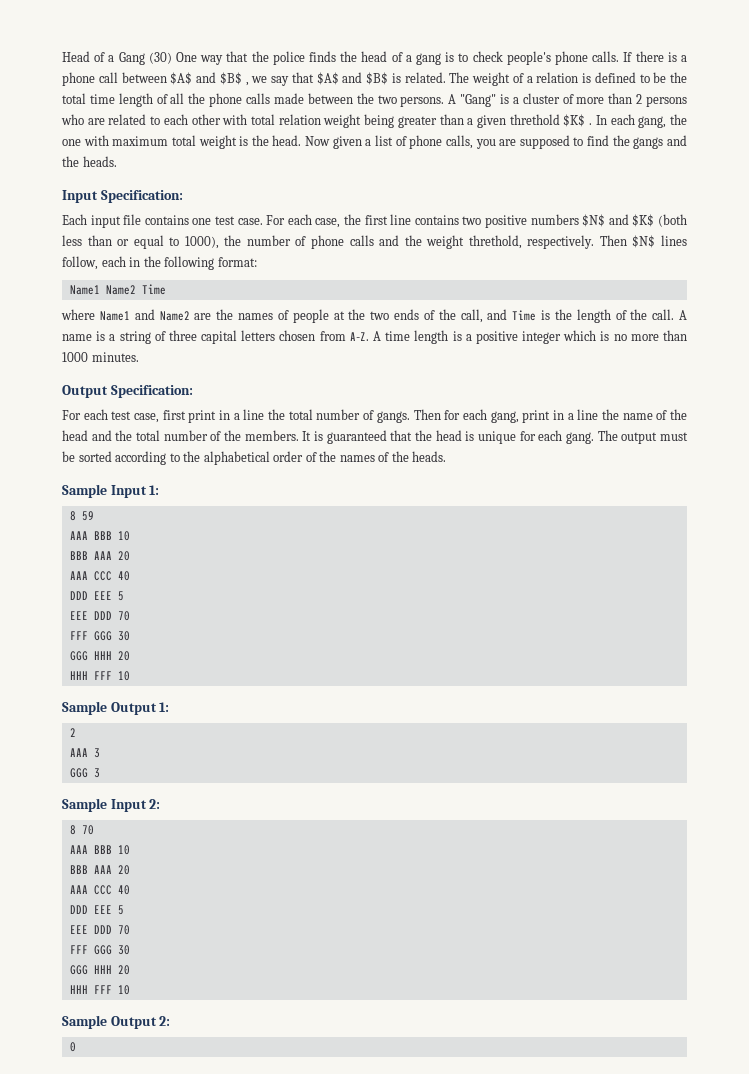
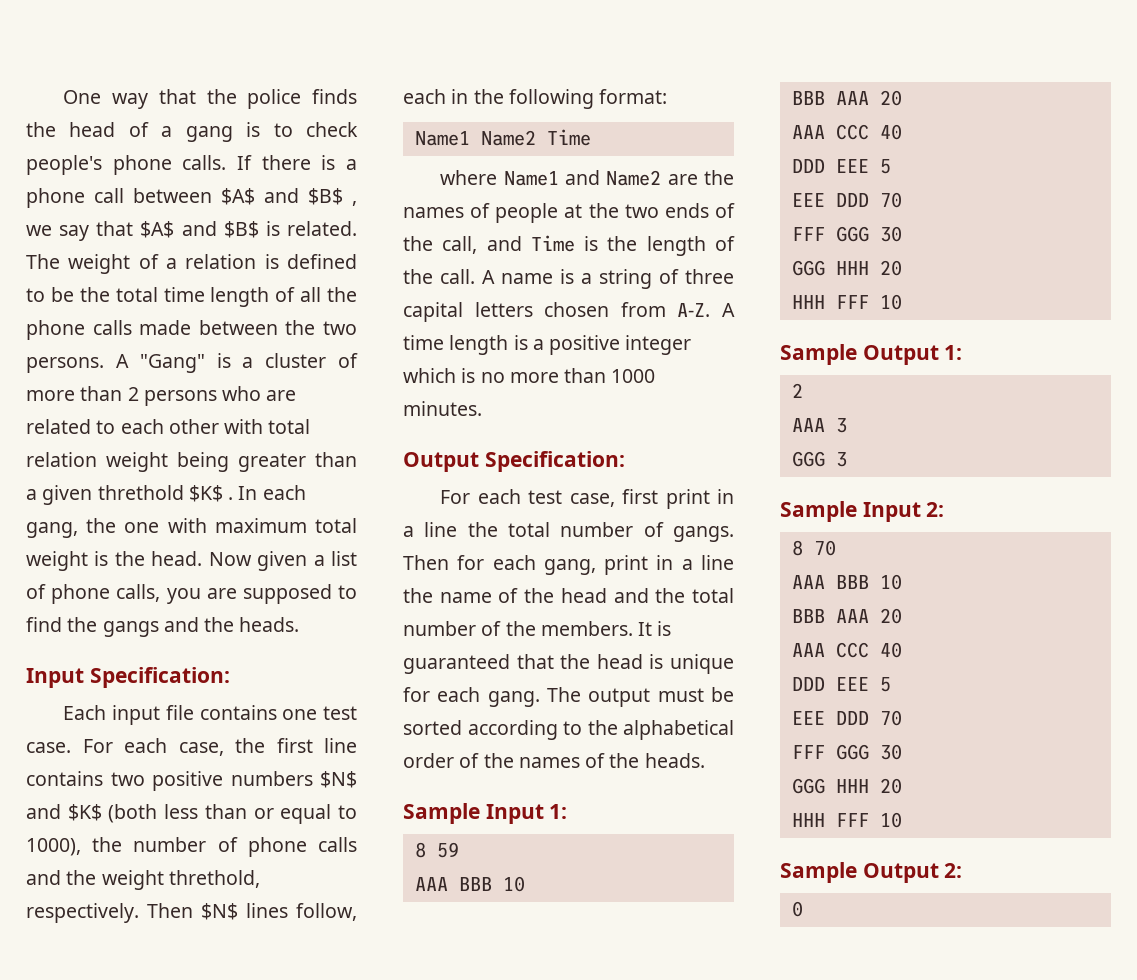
- Head of a Gang (30) One way that the police finds the head of a gang is to check people's phone calls.
+ One way that the police finds the head of a gang is to check people's phone calls.

